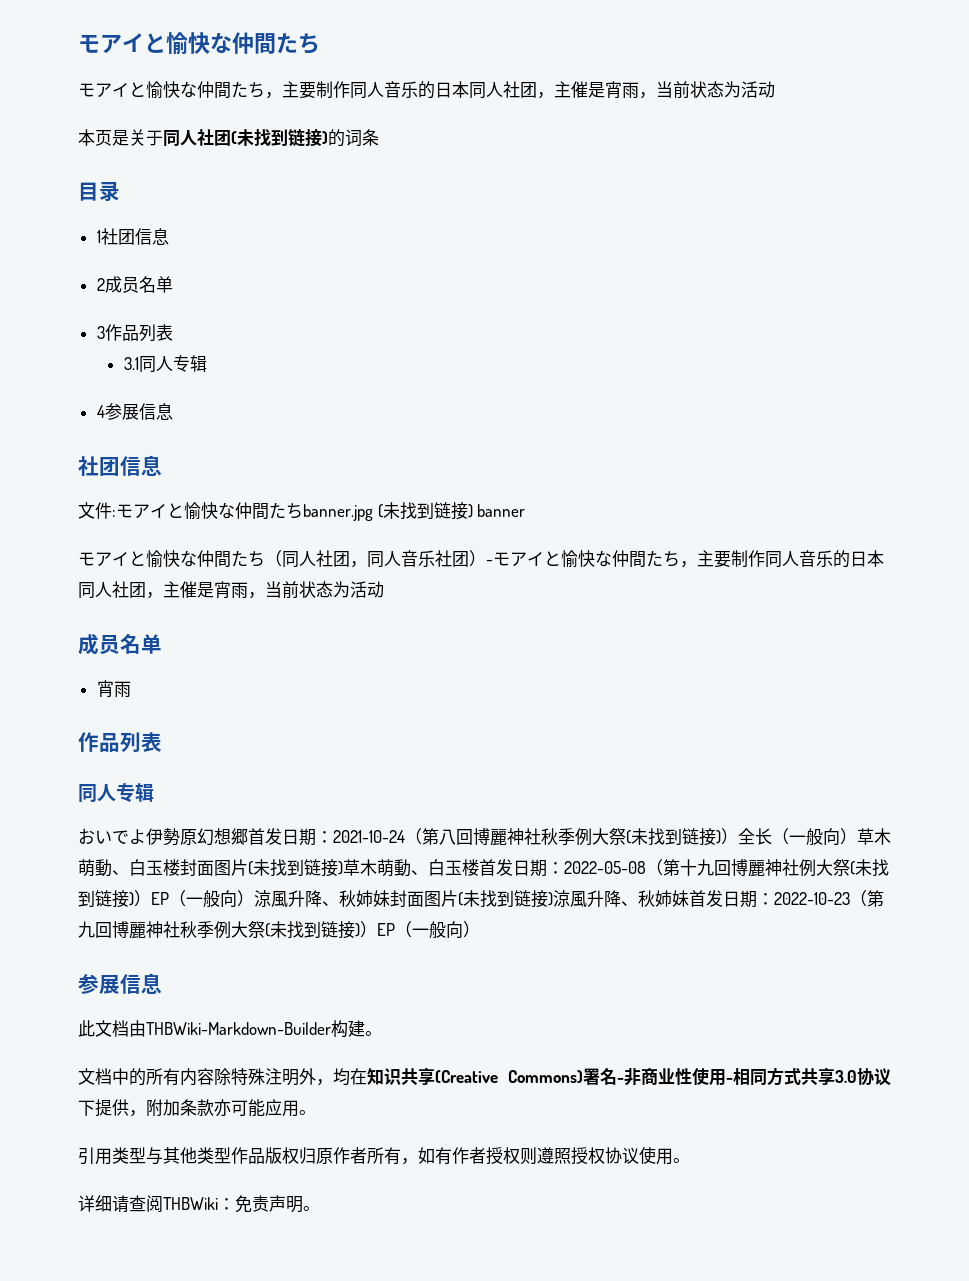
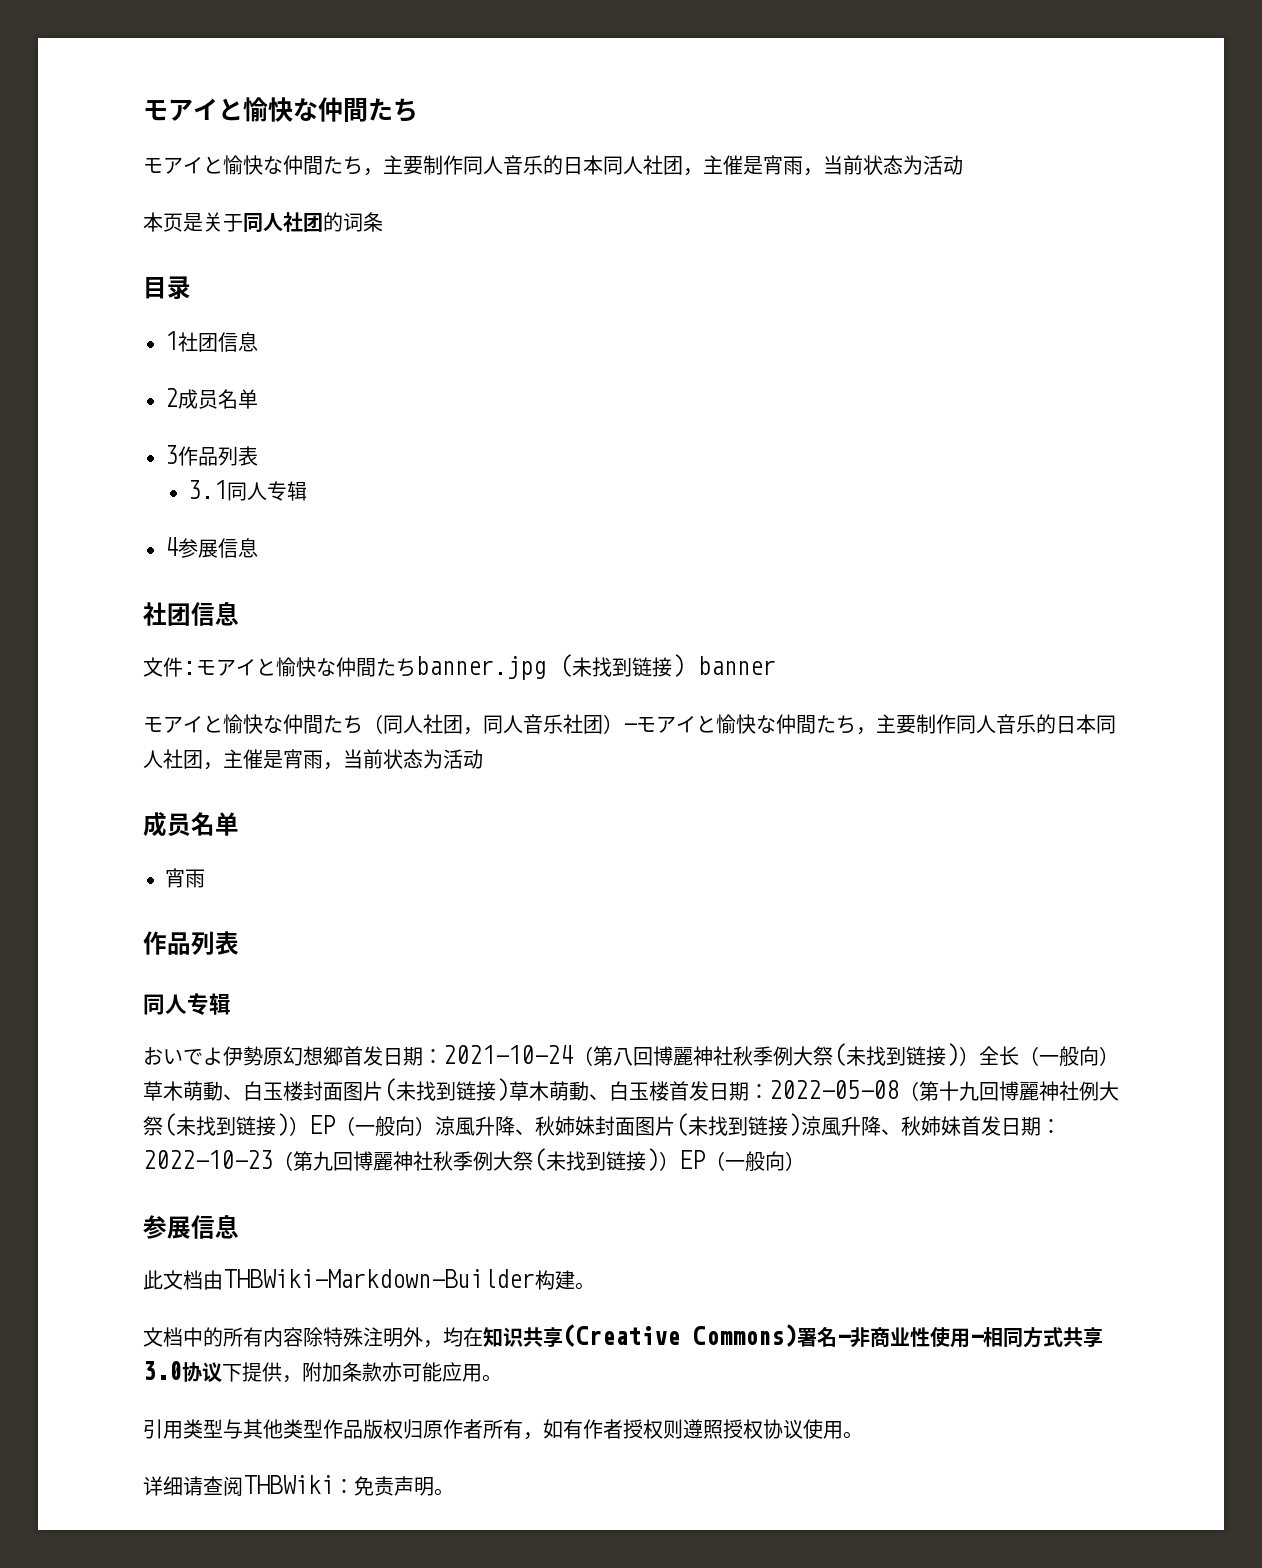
- 本页是关于同人社团(未找到链接)的词条
+ 本页是关于同人社团的词条

